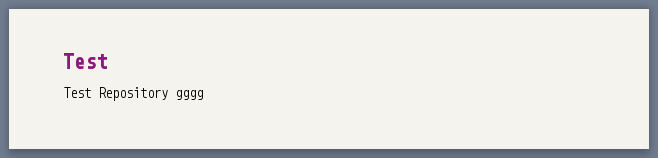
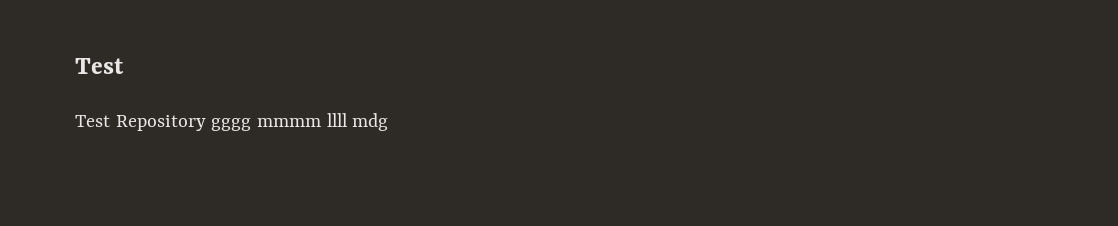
- Test Repository gggg
+ Test Repository gggg mmmm llll mdg

